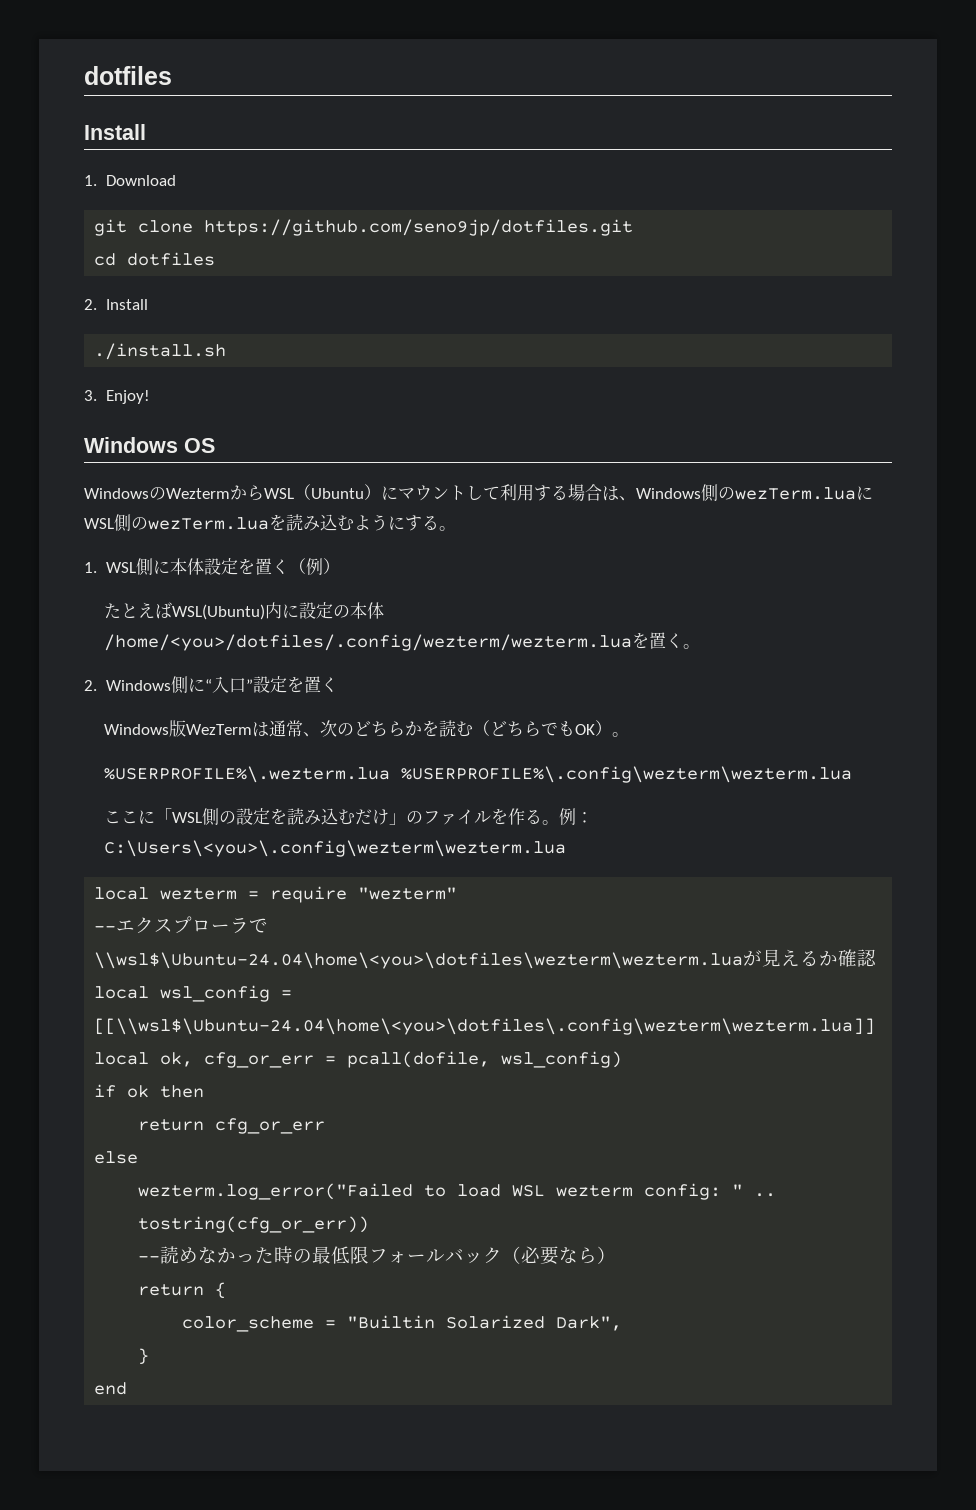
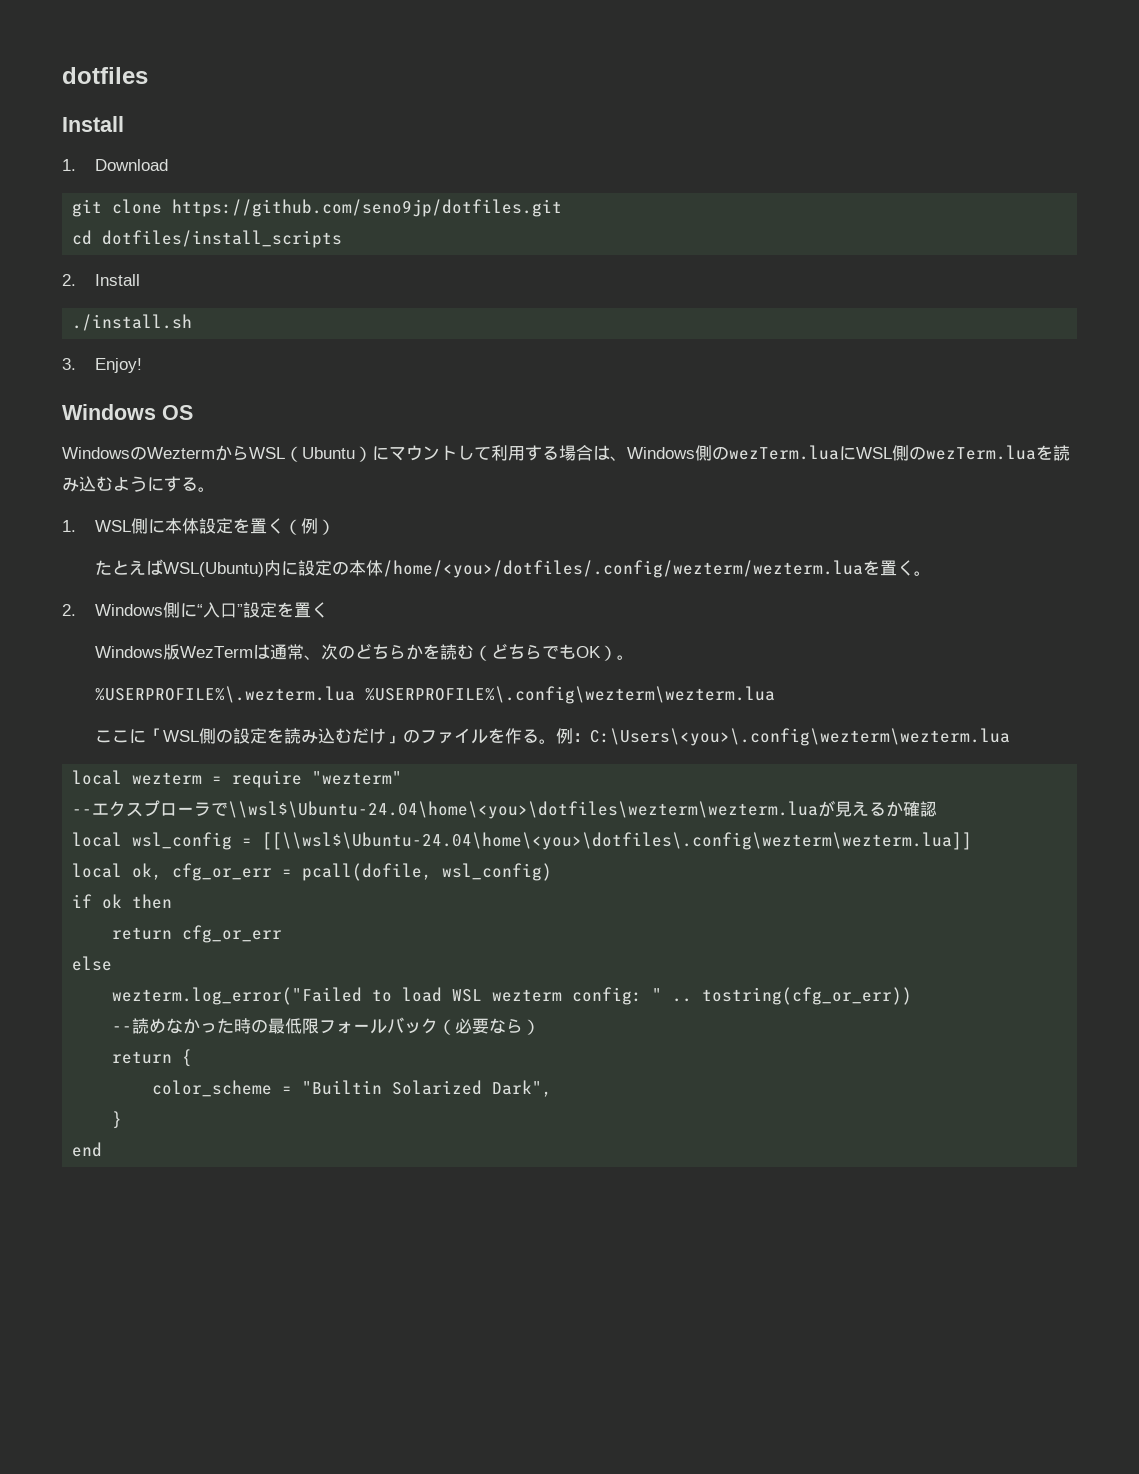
- cd dotfiles
+ cd dotfiles/install_scripts

